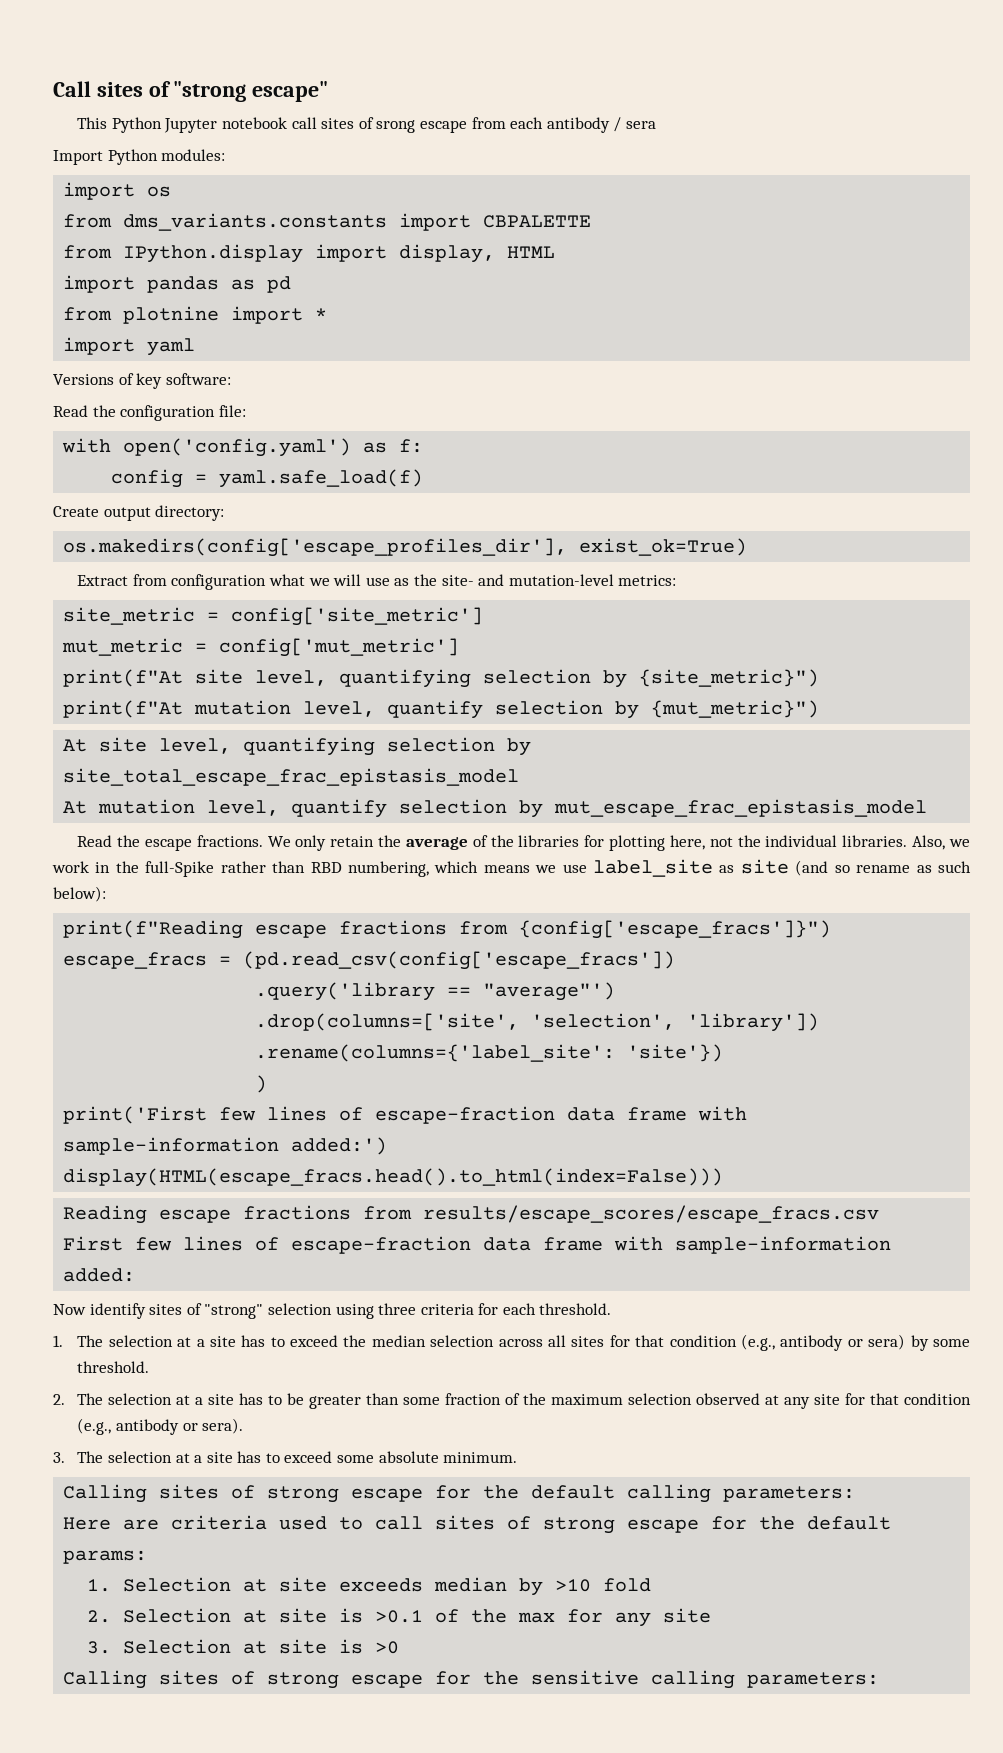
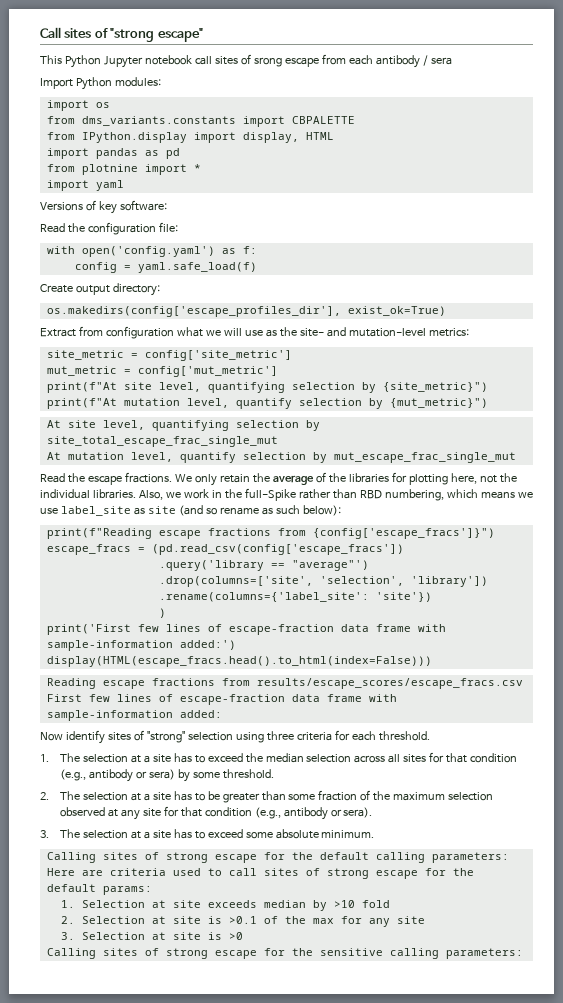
- At site level, quantifying selection by site_total_escape_frac_epistasis_model
+ At site level, quantifying selection by site_total_escape_frac_single_mut
- At mutation level, quantify selection by mut_escape_frac_epistasis_model
+ At mutation level, quantify selection by mut_escape_frac_single_mut

